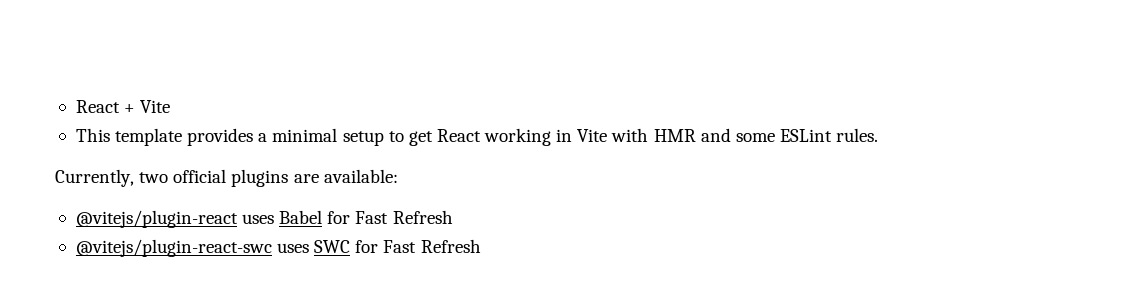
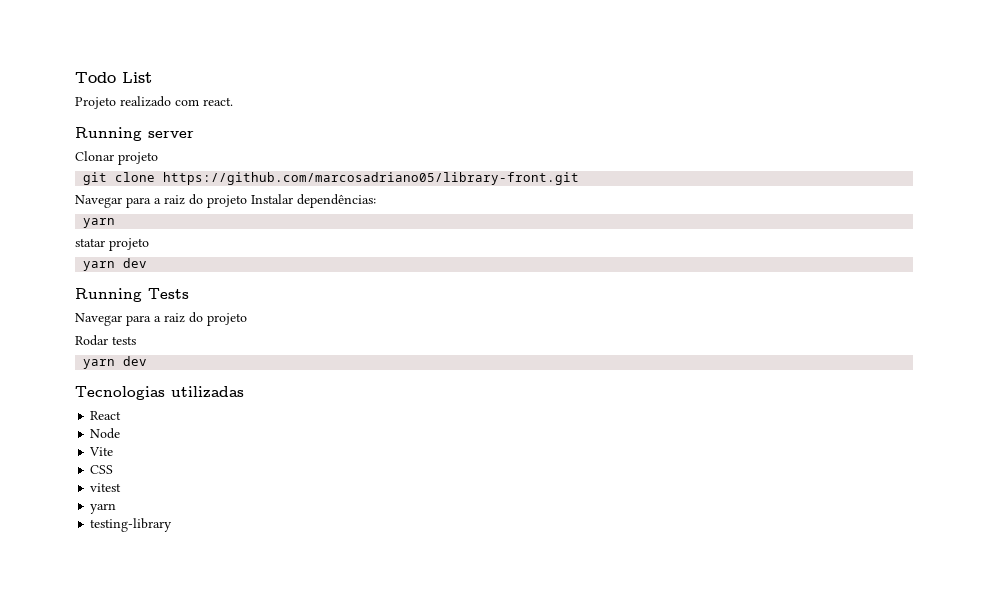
- React + Vite
+ Todo List
+ Projeto realizado com react.
+ Running server
+ Clonar projeto
+ git clone https://github.com/marcosadriano05/library-front.git
+ Navegar para a raiz do projeto Instalar dependências:
+ yarn
+ statar projeto
+ yarn dev
+ Running Tests
+ Navegar para a raiz do projeto
+ Rodar tests
+ yarn dev
+ Tecnologias utilizadas
+ React
+ Node
+ Vite
- This template provides a minimal setup to get React working in Vite with HMR and some ESLint rules.
- Currently, two official plugins are available:
- @vitejs/plugin-react uses Babel for Fast Refresh
- @vitejs/plugin-react-swc uses SWC for Fast Refresh
+ CSS
+ vitest
+ yarn
+ testing-library

